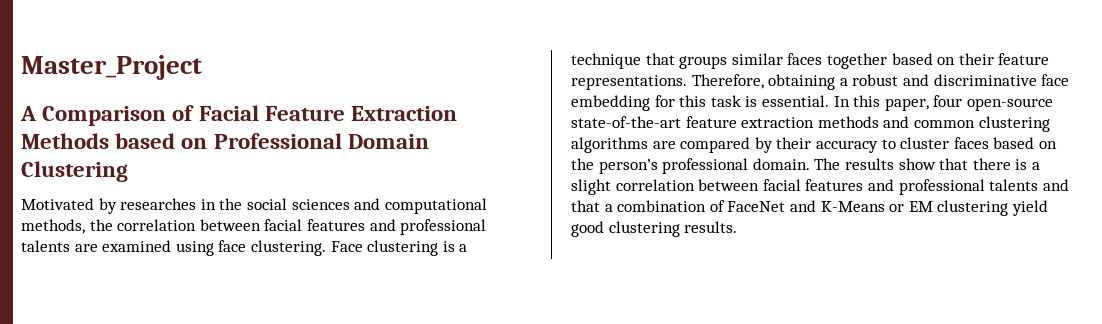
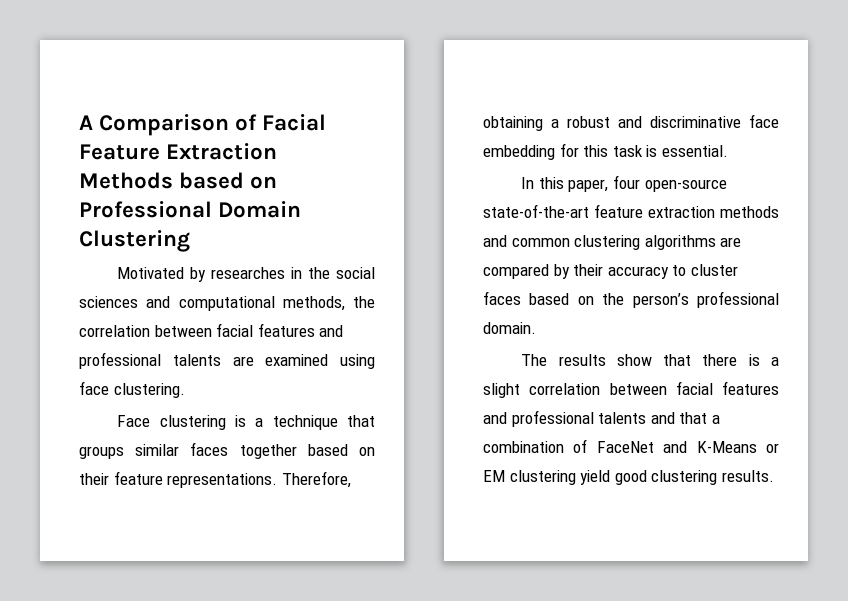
- Master_Project
- Motivated by researches in the social sciences and computational methods, the correlation between facial features and professional talents are examined using face clustering. Face clustering is a technique that groups similar faces together based on their feature representations.
+ Motivated by researches in the social sciences and computational methods, the correlation between facial features and professional talents are examined using face clustering.
+ Face clustering is a technique that groups similar faces together based on their feature representations.
- Therefore, obtaining a robust and discriminative face embedding for this task is essential. In this paper, four open-source state-of-the-art feature extraction methods and common clustering algorithms are compared by their accuracy to cluster faces based on the person’s professional domain. The results show that there is a slight correlation between facial features and professional talents and that a combination of FaceNet and K-Means or EM clustering yield good clustering results.
+ Therefore, obtaining a robust and discriminative face embedding for this task is essential.
+ In this paper, four open-source state-of-the-art feature extraction methods and common clustering algorithms are compared by their accuracy to cluster faces based on the person’s professional domain.
+ The results show that there is a slight correlation between facial features and professional talents and that a combination of FaceNet and K-Means or EM clustering yield good clustering results.

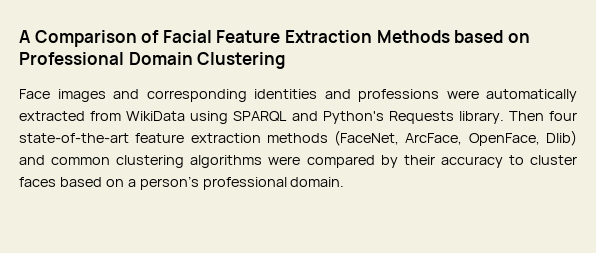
- Motivated by researches in the social sciences and computational methods, the correlation between facial features and professional talents are examined using face clustering.
- Face clustering is a technique that groups similar faces together based on their feature representations. Therefore, obtaining a robust and discriminative face embedding for this task is essential.
- In this paper, four open-source state-of-the-art feature extraction methods and common clustering algorithms are compared by their accuracy to cluster faces based on the person’s professional domain.
+ Face images and corresponding identities and professions were automatically extracted from WikiData using SPARQL and Python's Requests library. Then four state-of-the-art feature extraction methods (FaceNet, ArcFace, OpenFace, Dlib) and common clustering algorithms were compared by their accuracy to cluster faces based on a person’s professional domain.
- The results show that there is a slight correlation between facial features and professional talents and that a combination of FaceNet and K-Means or EM clustering yield good clustering results.

